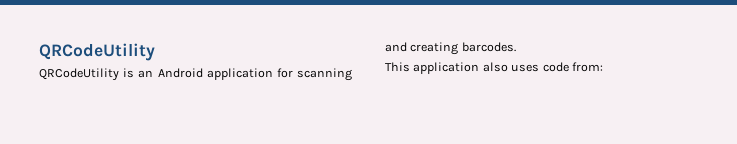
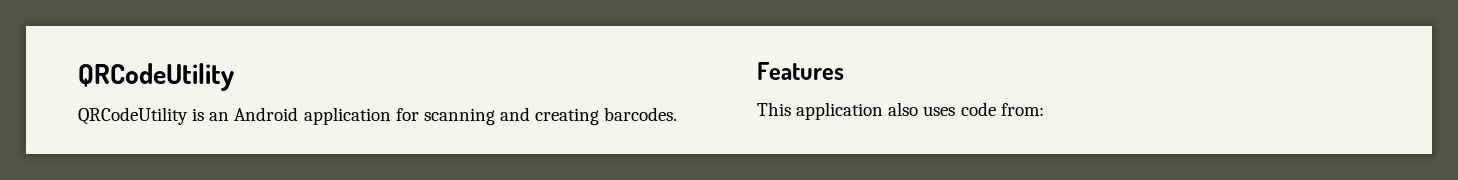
+ Features

